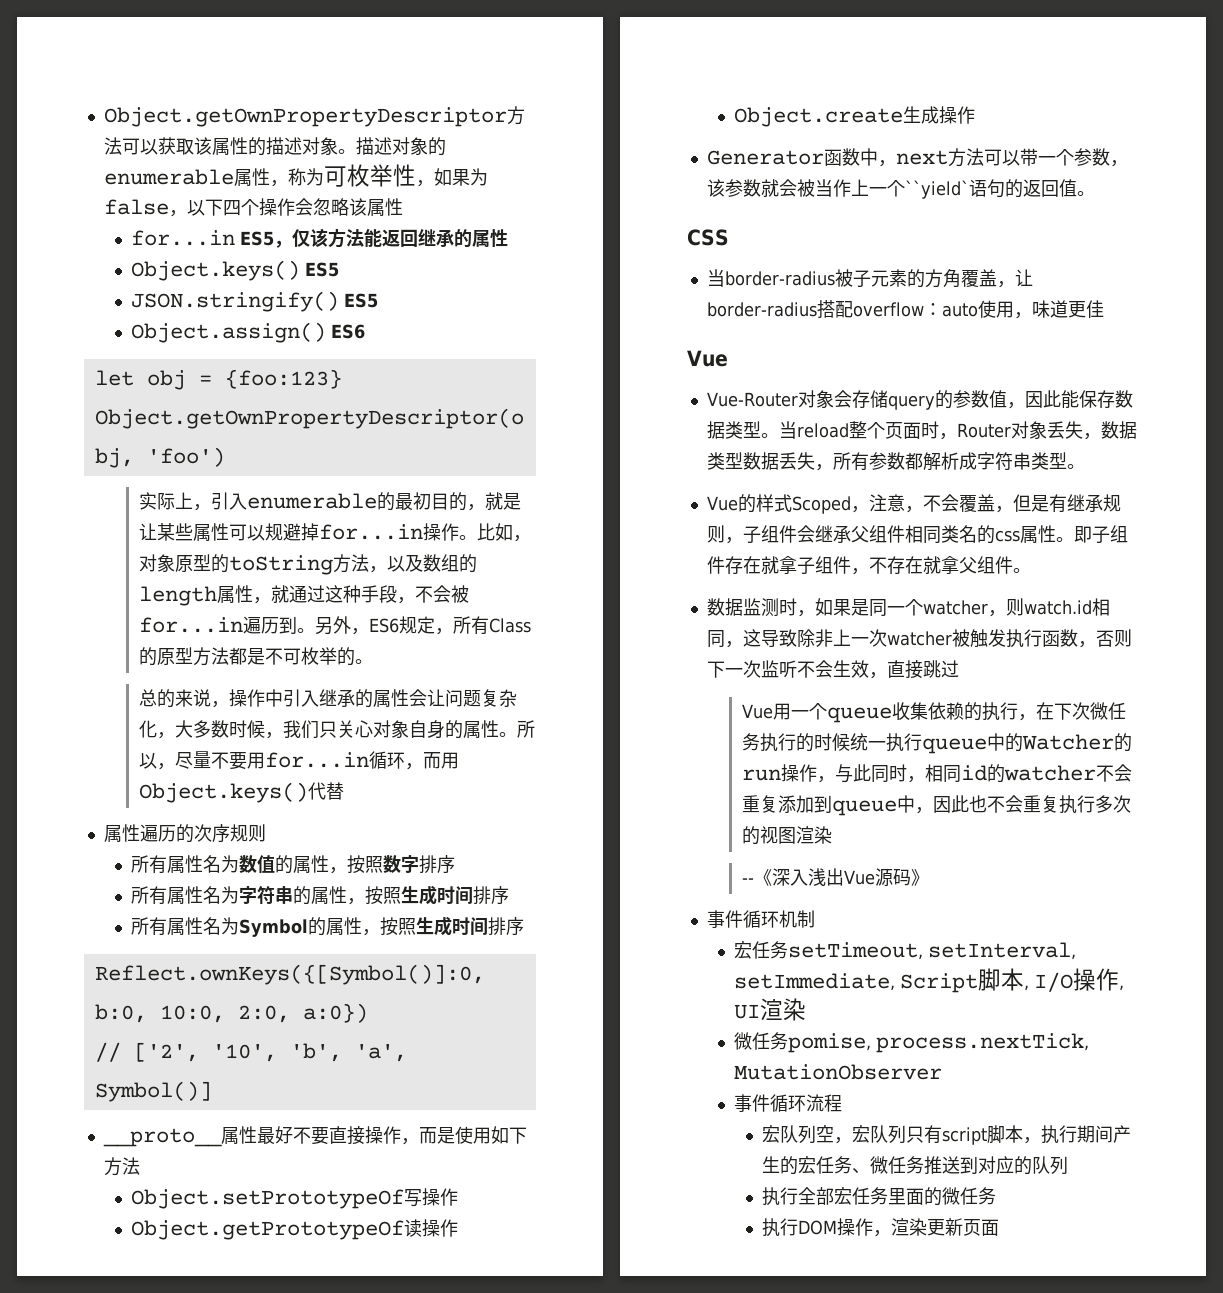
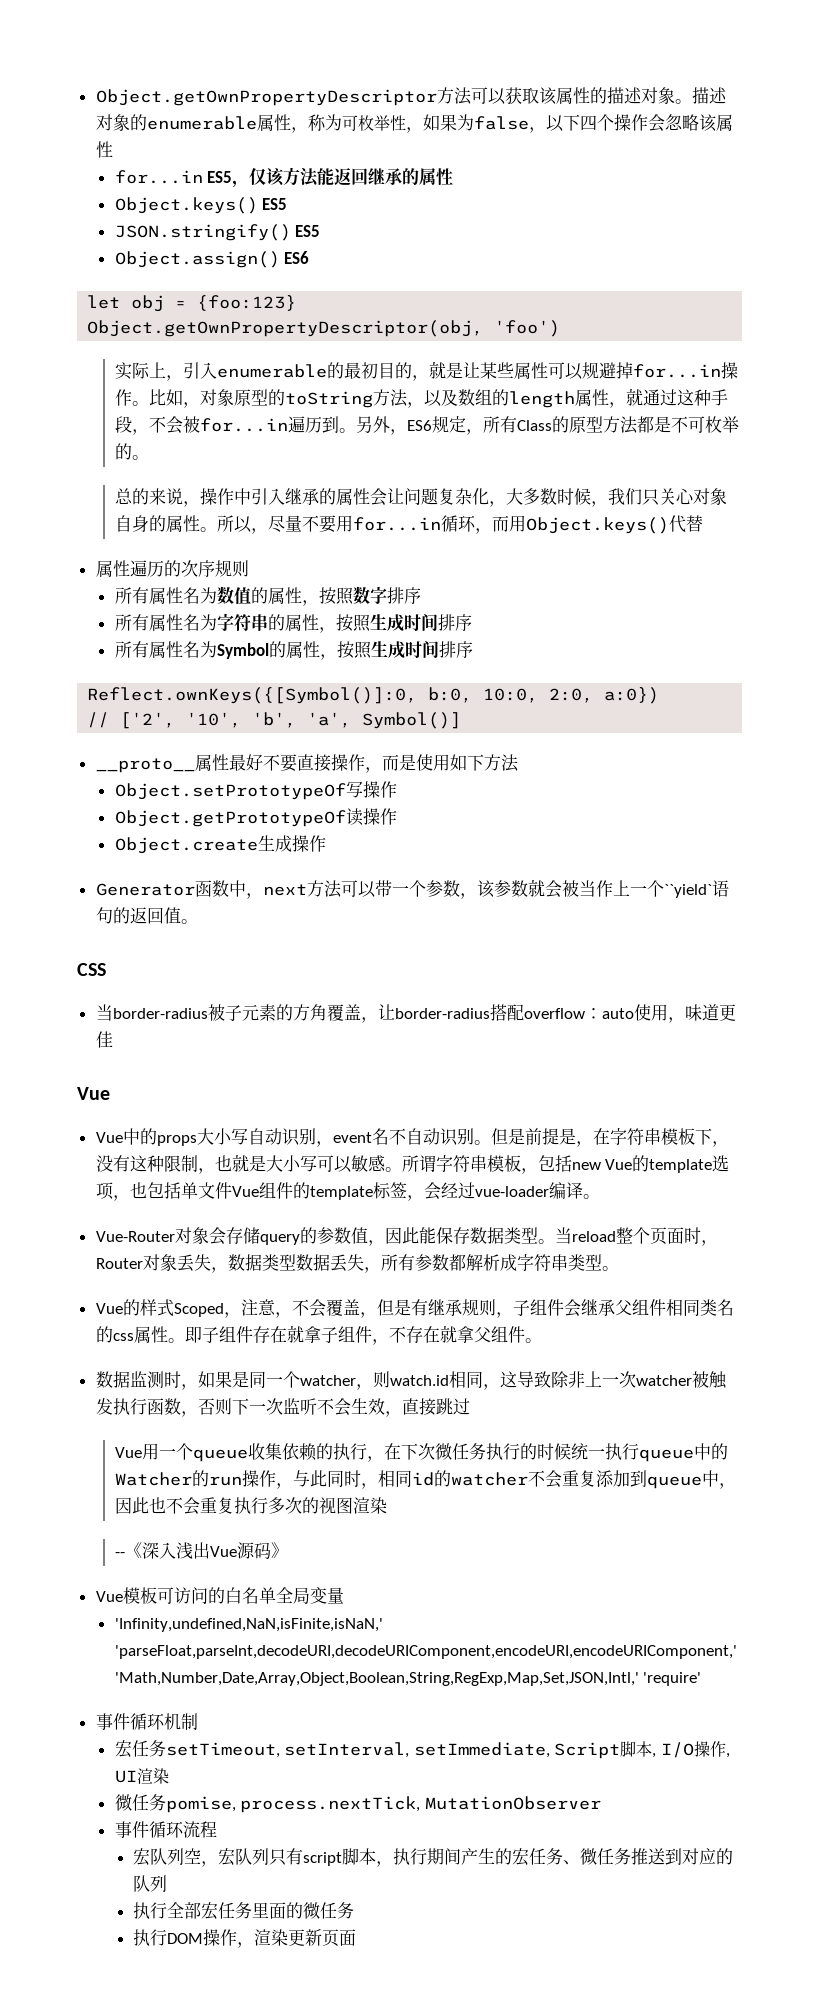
+ Vue中的props大小写自动识别，event名不自动识别。但是前提是，在字符串模板下，没有这种限制，也就是大小写可以敏感。所谓字符串模板，包括new Vue的template选项，也包括单文件Vue组件的template标签，会经过vue-loader编译。
+ Vue模板可访问的白名单全局变量
+ 'Infinity,undefined,NaN,isFinite,isNaN,' 'parseFloat,parseInt,decodeURI,decodeURIComponent,encodeURI,encodeURIComponent,' 'Math,Number,Date,Array,Object,Boolean,String,RegExp,Map,Set,JSON,Intl,' 'require'

